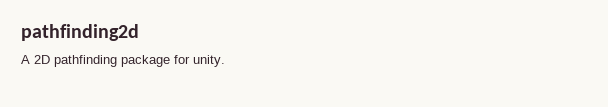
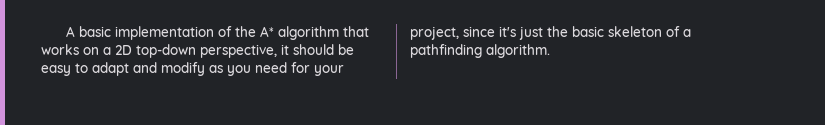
- pathfinding2d
- A 2D pathfinding package for unity.
+ A basic implementation of the A* algorithm that works on a 2D top-down perspective, it should be easy to adapt and modify as you need for your project, since it's just the basic skeleton of a pathfinding algorithm.

